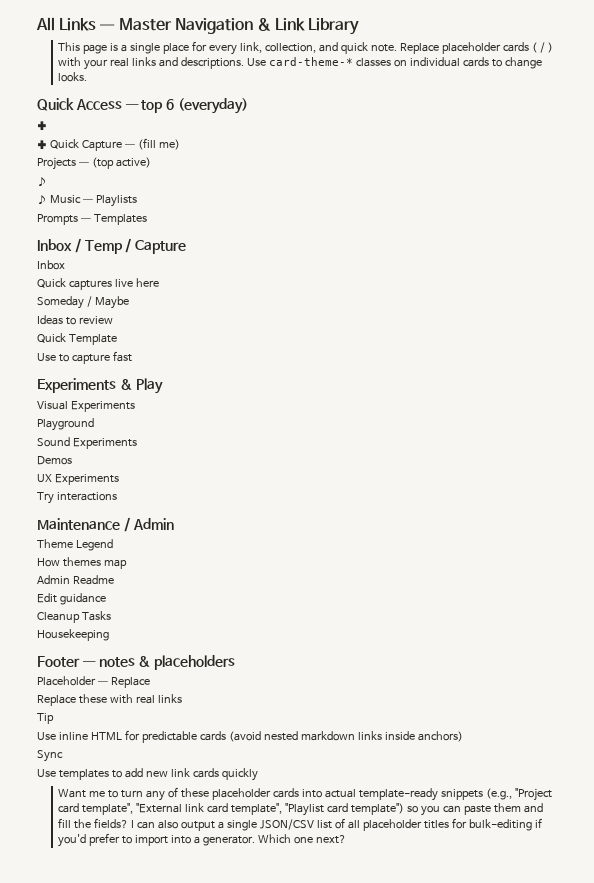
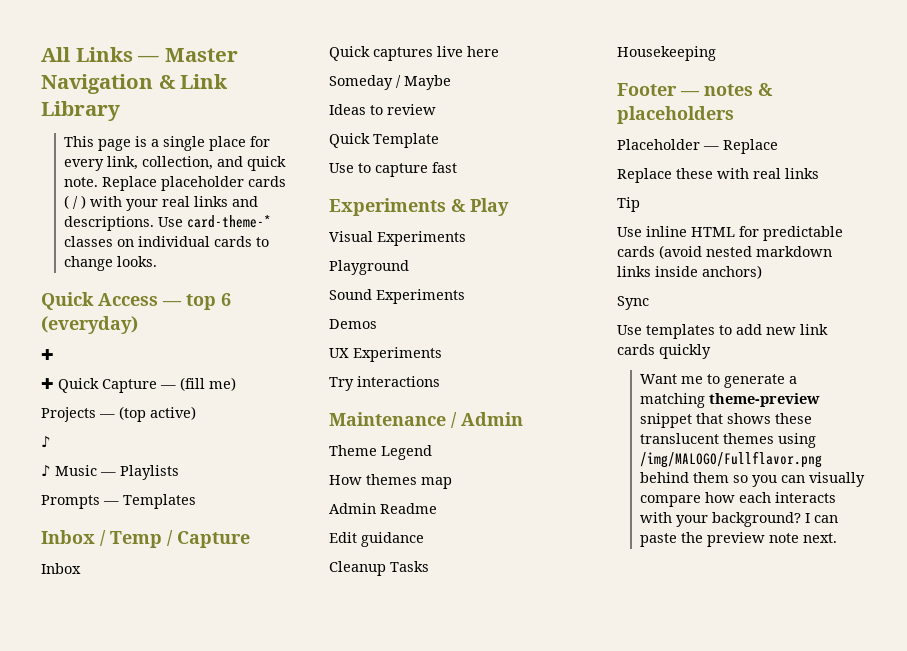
- Want me to turn any of these placeholder cards into actual template-ready snippets (e.g., "Project card template", "External link card template", "Playlist card template") so you can paste them and fill the fields? I can also output a single JSON/CSV list of all placeholder titles for bulk-editing if you'd prefer to import into a generator. Which one next?
+ Want me to generate a matching theme-preview snippet that shows these translucent themes using /img/MALOGO/Fullflavor.png behind them so you can visually compare how each interacts with your background? I can paste the preview note next.

